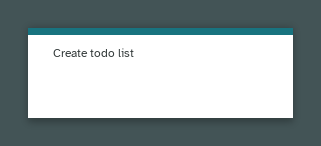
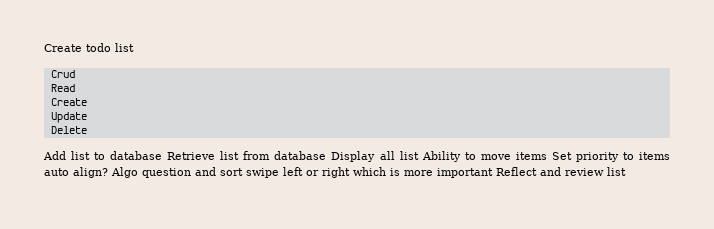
+ Crud
+ Read
+ Create
+ Update
+ Delete
+ Add list to database Retrieve list from database Display all list Ability to move items Set priority to items auto align? Algo question and sort swipe left or right which is more important Reflect and review list

